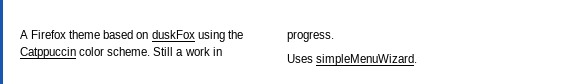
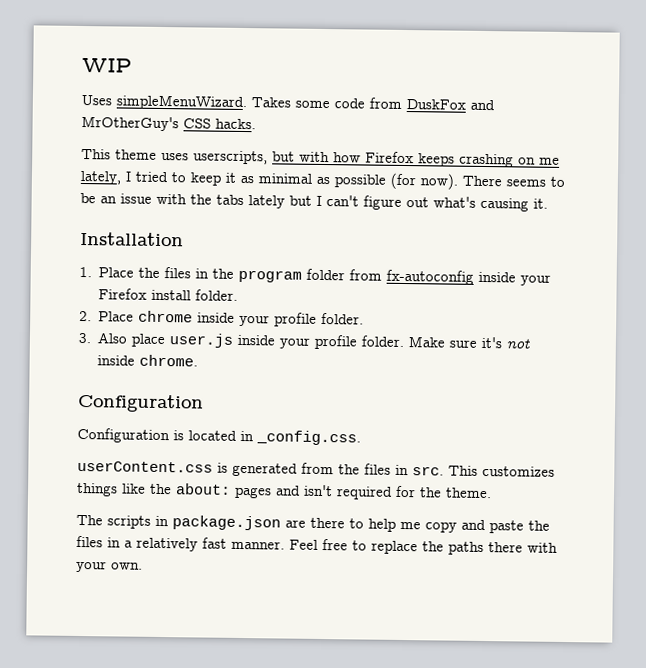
- A Firefox theme based on duskFox using the Catppuccin color scheme. Still a work in progress.
- Uses simpleMenuWizard.
+ WIP
+ Uses simpleMenuWizard. Takes some code from DuskFox and MrOtherGuy's CSS hacks.
+ This theme uses userscripts, but with how Firefox keeps crashing on me lately, I tried to keep it as minimal as possible (for now). There seems to be an issue with the tabs lately but I can't figure out what's causing it.
+ Installation
+ 1. Place the files in the program folder from fx-autoconfig inside your Firefox install folder.
+ 2. Place chrome inside your profile folder.
+ 3. Also place user.js inside your profile folder. Make sure it's not inside chrome.
+ Configuration
+ Configuration is located in _config.css.
+ userContent.css is generated from the files in src. This customizes things like the about: pages and isn't required for the theme.
+ The scripts in package.json are there to help me copy and paste the files in a relatively fast manner. Feel free to replace the paths there with your own.

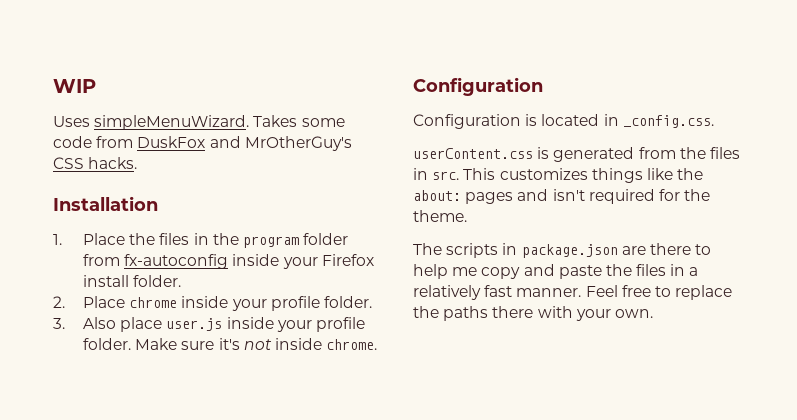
- This theme uses userscripts, but with how Firefox keeps crashing on me lately, I tried to keep it as minimal as possible (for now). There seems to be an issue with the tabs lately but I can't figure out what's causing it.

